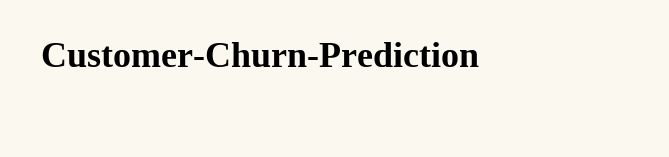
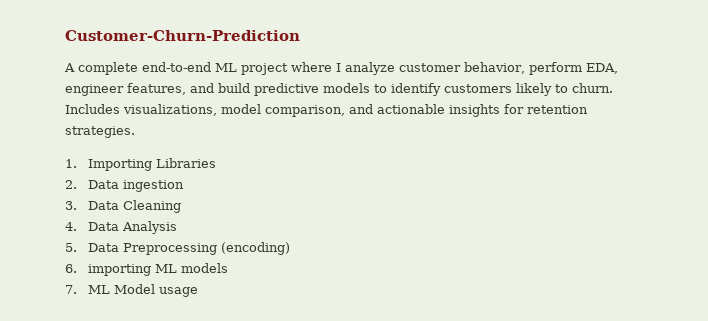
+ A complete end-to-end ML project where I analyze customer behavior, perform EDA, engineer features, and build predictive models to identify customers likely to churn. Includes visualizations, model comparison, and actionable insights for retention strategies.
+ 1. Importing Libraries
+ 2. Data ingestion
+ 3. Data Cleaning
+ 4. Data Analysis
+ 5. Data Preprocessing (encoding)
+ 6. importing ML models
+ 7. ML Model usage

